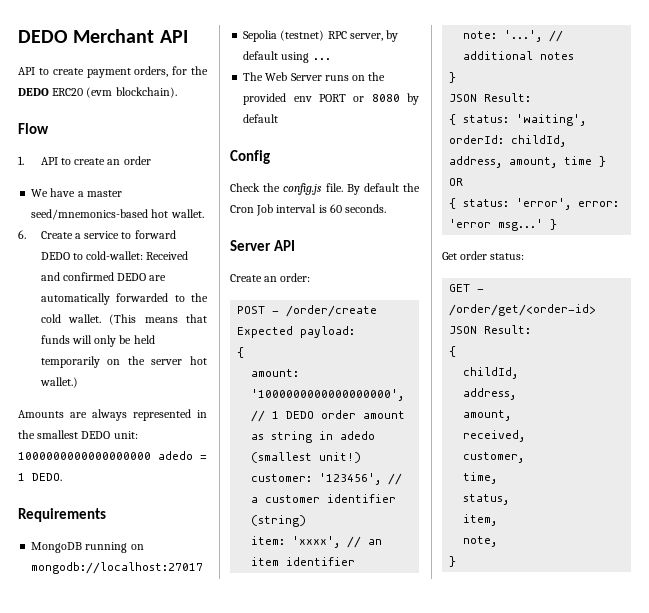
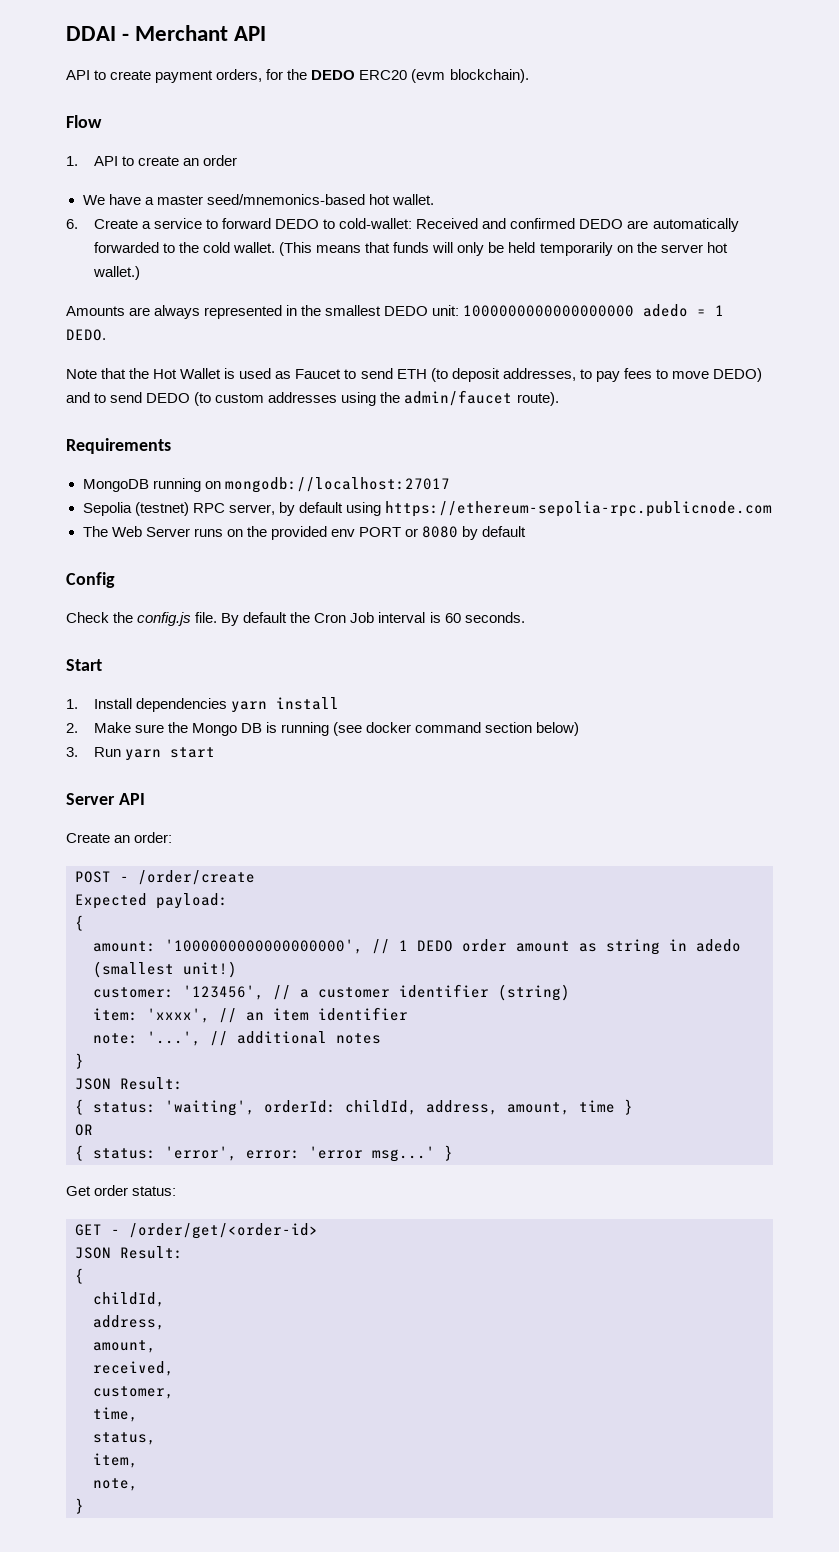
- DEDO Merchant API
+ DDAI - Merchant API
+ Note that the Hot Wallet is used as Faucet to send ETH (to deposit addresses, to pay fees to move DEDO) and to send DEDO (to custom addresses using the admin/faucet route).
- Sepolia (testnet) RPC server, by default using ...
+ Sepolia (testnet) RPC server, by default using https://ethereum-sepolia-rpc.publicnode.com
+ Start
+ 1. Install dependencies yarn install
+ 2. Make sure the Mongo DB is running (see docker command section below)
+ 3. Run yarn start

